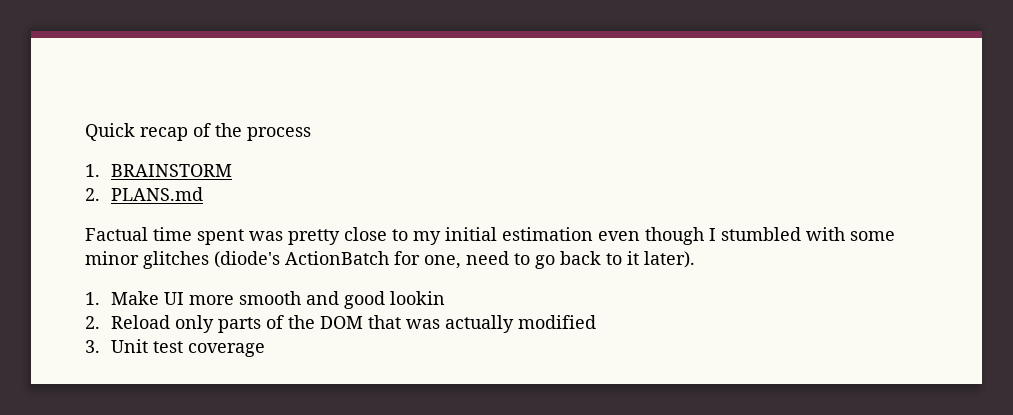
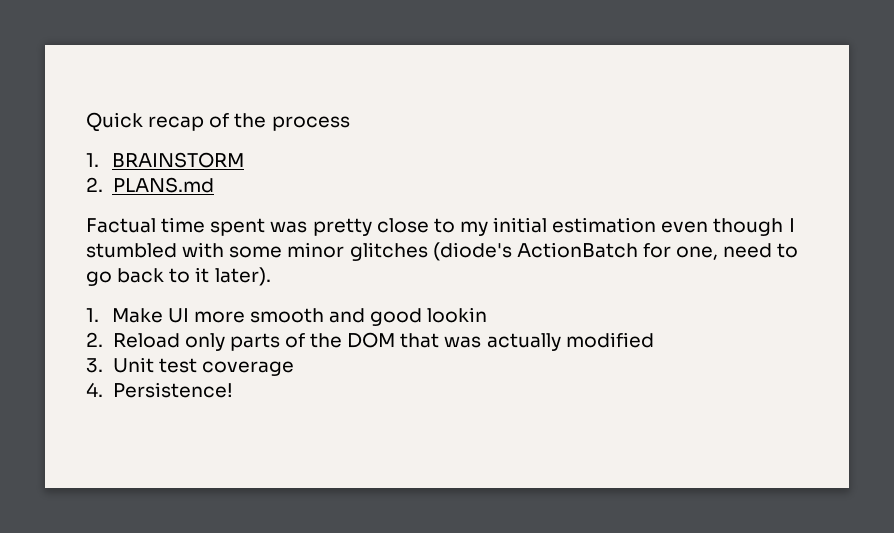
+ 4. Persistence!

